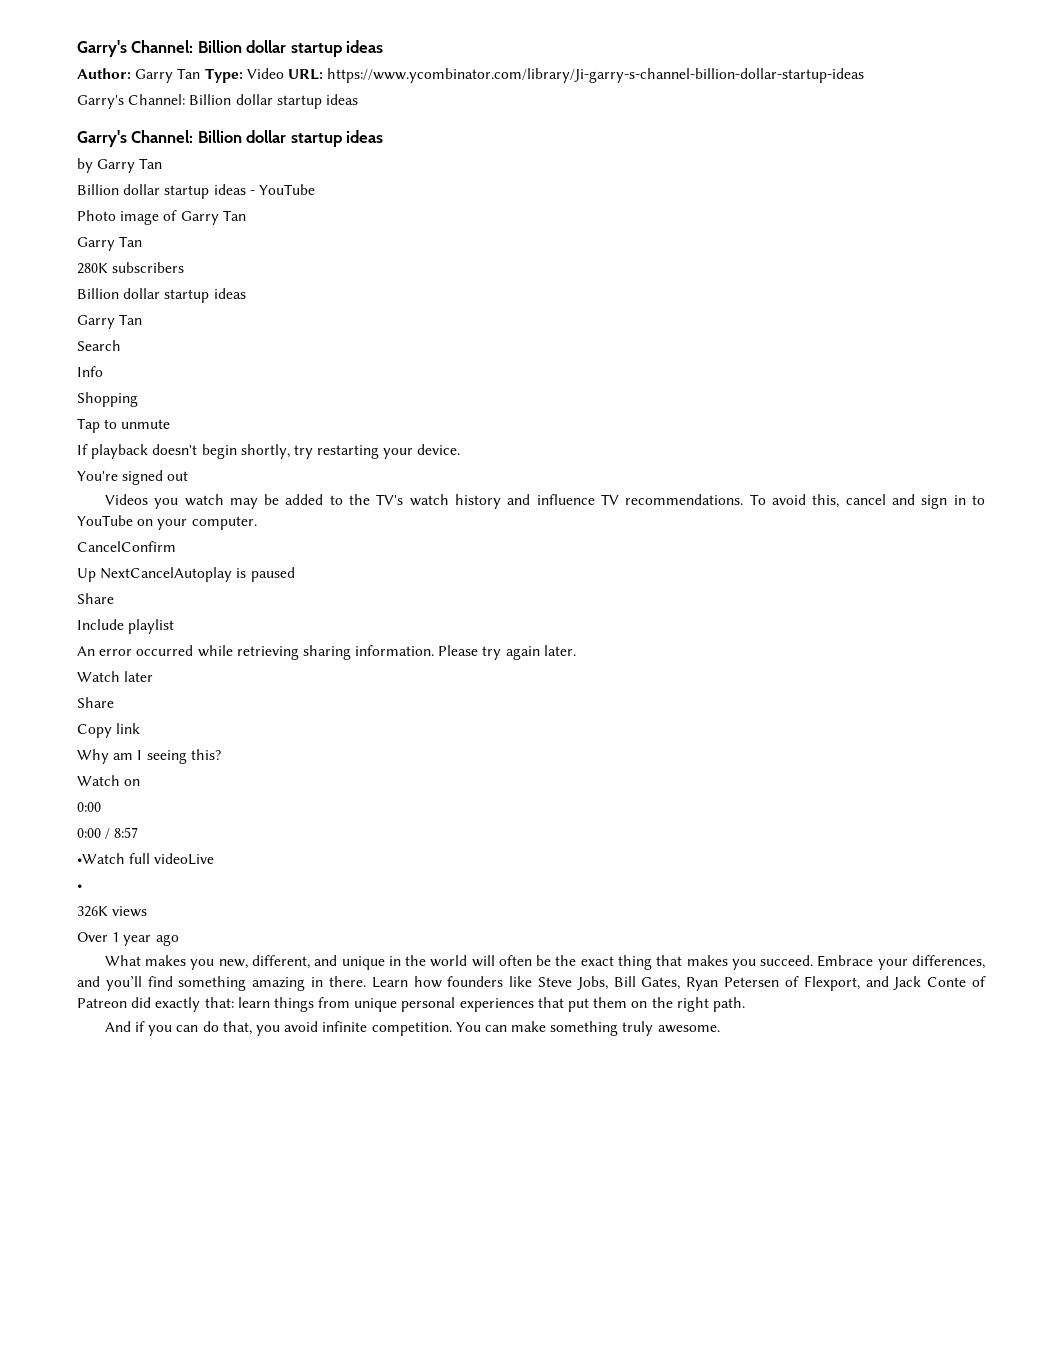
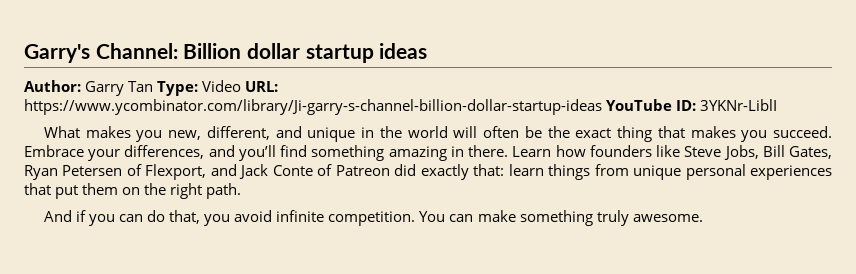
- Author: Garry Tan Type: Video URL: https://www.ycombinator.com/library/Ji-garry-s-channel-billion-dollar-startup-ideas
- Garry's Channel: Billion dollar startup ideas
- Garry's Channel: Billion dollar startup ideas
- by Garry Tan
- Billion dollar startup ideas - YouTube
- Photo image of Garry Tan
- Garry Tan
- 280K subscribers
- Billion dollar startup ideas
- Garry Tan
- Search
- Info
- Shopping
- Tap to unmute
- If playback doesn't begin shortly, try restarting your device.
- You're signed out
- Videos you watch may be added to the TV's watch history and influence TV recommendations. To avoid this, cancel and sign in to YouTube on your computer.
- CancelConfirm
- Up NextCancelAutoplay is paused
- Share
- Include playlist
- An error occurred while retrieving sharing information. Please try again later.
- Watch later
- Share
- Copy link
- Why am I seeing this?
- Watch on
- 0:00
- 0:00 / 8:57
- •Watch full videoLive
- •
- 326K views
- Over 1 year ago
+ Author: Garry Tan Type: Video URL: https://www.ycombinator.com/library/Ji-garry-s-channel-billion-dollar-startup-ideas YouTube ID: 3YKNr-LiblI

